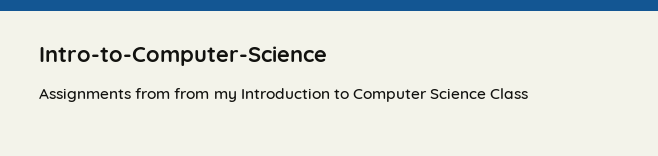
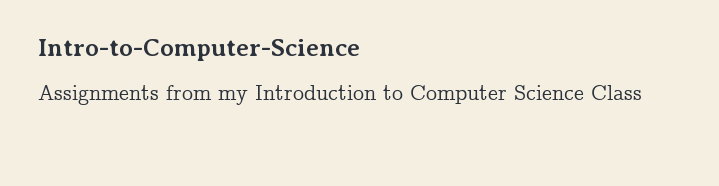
- Assignments from from my Introduction to Computer Science Class
+ Assignments from my Introduction to Computer Science Class

